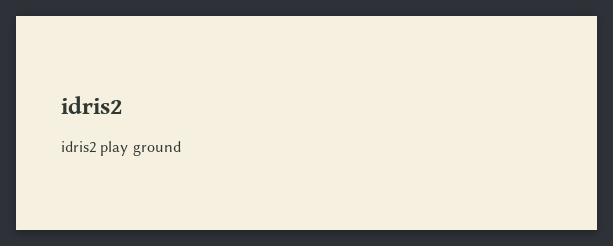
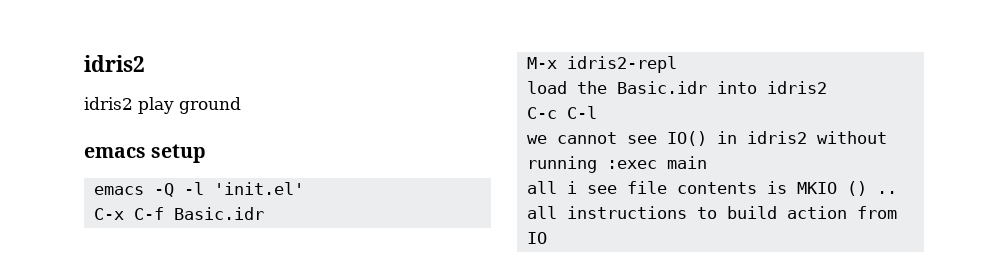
+ emacs setup
+ emacs -Q -l 'init.el'
+ C-x C-f Basic.idr
+ M-x idris2-repl
+ load the Basic.idr into idris2
+ C-c C-l
+ we cannot see IO() in idris2 without running :exec main
+ all i see file contents is MKIO () .. all instructions to build action from IO

